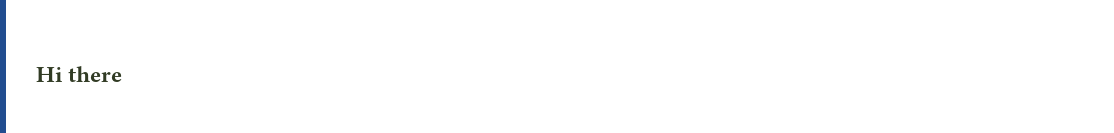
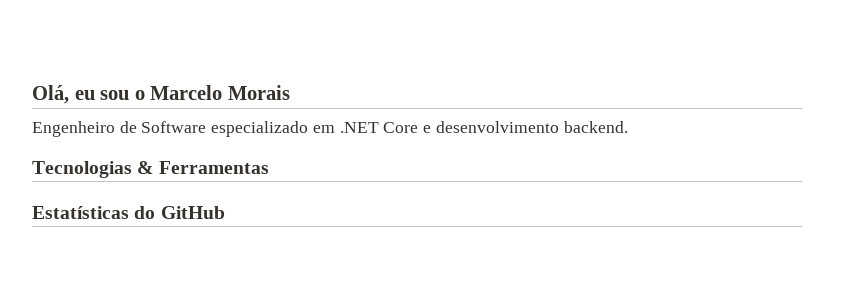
- Hi there
+ Olá, eu sou o Marcelo Morais
+ Engenheiro de Software especializado em .NET Core e desenvolvimento backend.
+ Tecnologias & Ferramentas
+ Estatísticas do GitHub

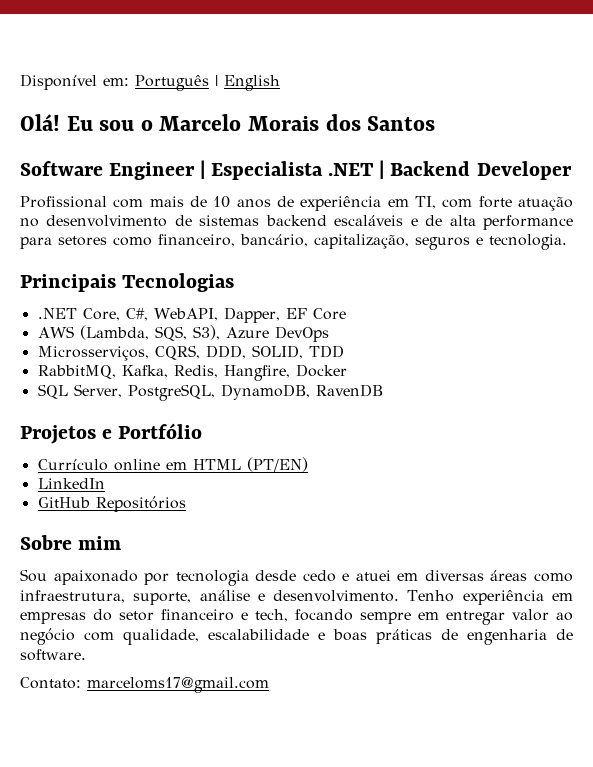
- Olá, eu sou o Marcelo Morais
- Engenheiro de Software especializado em .NET Core e desenvolvimento backend.
- Tecnologias & Ferramentas
- Estatísticas do GitHub
+ Disponível em: Português | English
+ Olá! Eu sou o Marcelo Morais dos Santos
+ Software Engineer | Especialista .NET | Backend Developer
+ Profissional com mais de 10 anos de experiência em TI, com forte atuação no desenvolvimento de sistemas backend escaláveis e de alta performance para setores como financeiro, bancário, capitalização, seguros e tecnologia.
+ Principais Tecnologias
+ .NET Core, C#, WebAPI, Dapper, EF Core
+ AWS (Lambda, SQS, S3), Azure DevOps
+ Microsserviços, CQRS, DDD, SOLID, TDD
+ RabbitMQ, Kafka, Redis, Hangfire, Docker
+ SQL Server, PostgreSQL, DynamoDB, RavenDB
+ Projetos e Portfólio
+ Currículo online em HTML (PT/EN)
+ LinkedIn
+ GitHub Repositórios
+ Sobre mim
+ Sou apaixonado por tecnologia desde cedo e atuei em diversas áreas como infraestrutura, suporte, análise e desenvolvimento. Tenho experiência em empresas do setor financeiro e tech, focando sempre em entregar valor ao negócio com qualidade, escalabilidade e boas práticas de engenharia de software.
+ Contato: marceloms17@gmail.com

